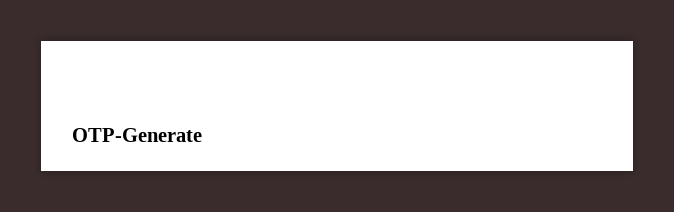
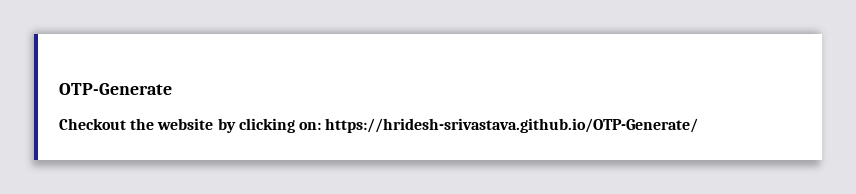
+ Checkout the website by clicking on: https://hridesh-srivastava.github.io/OTP-Generate/

